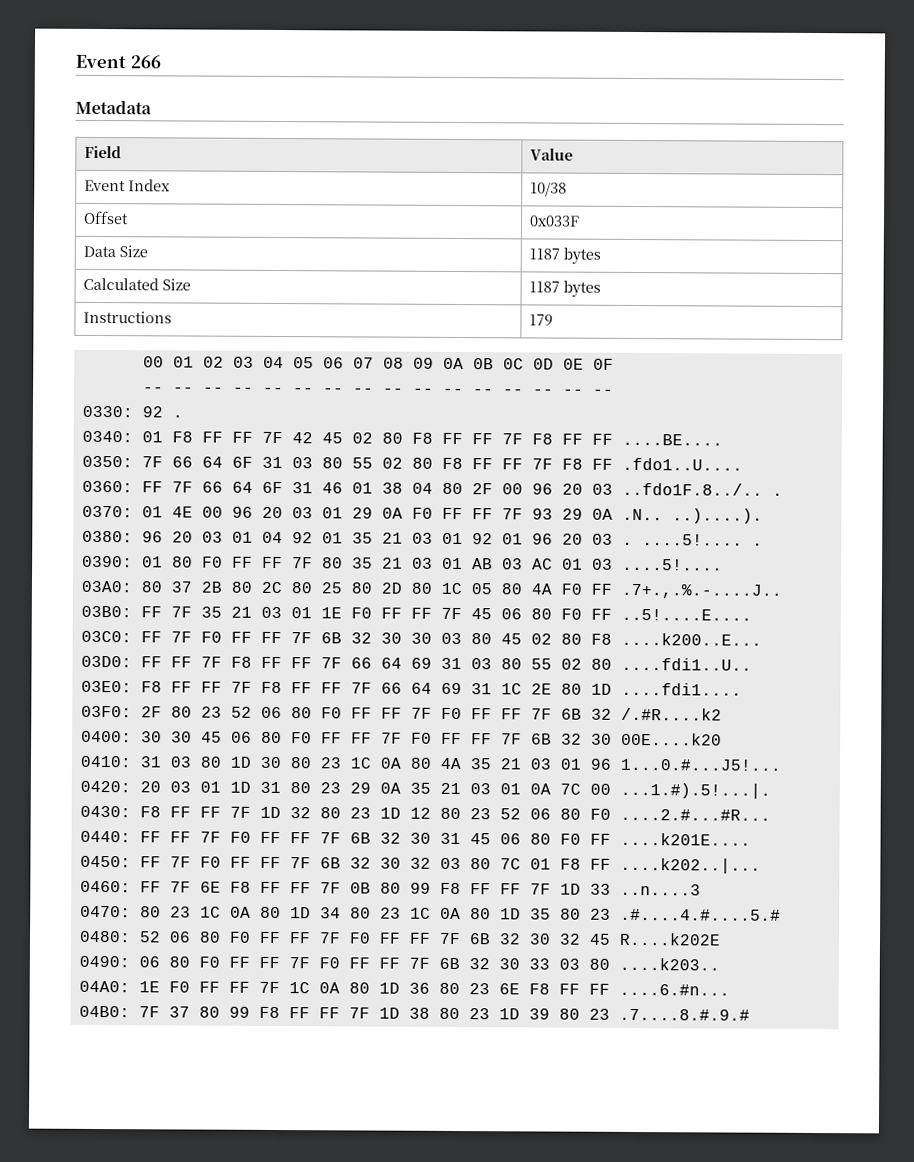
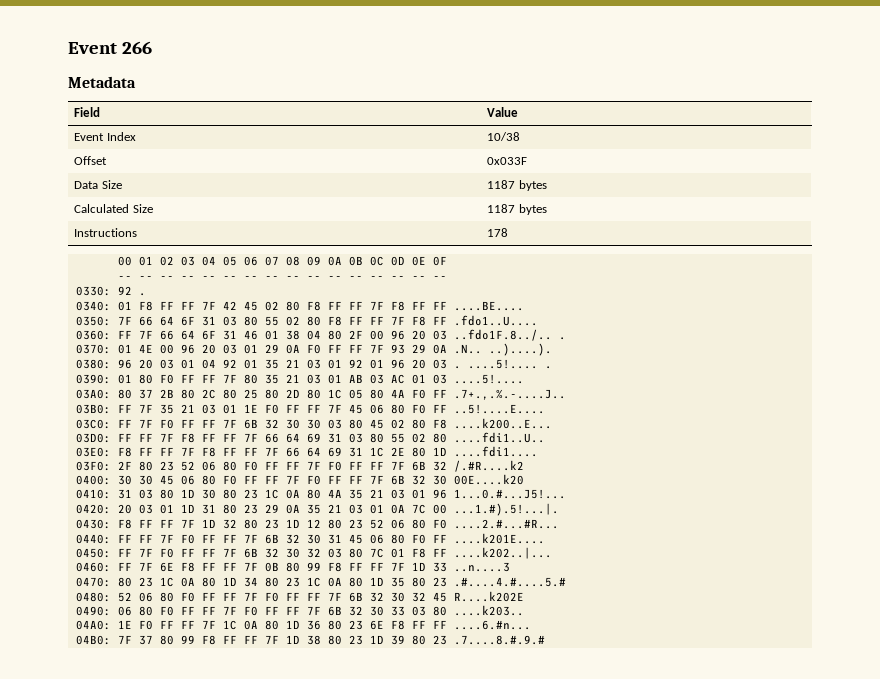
- Instructions | 179
+ Instructions | 178

